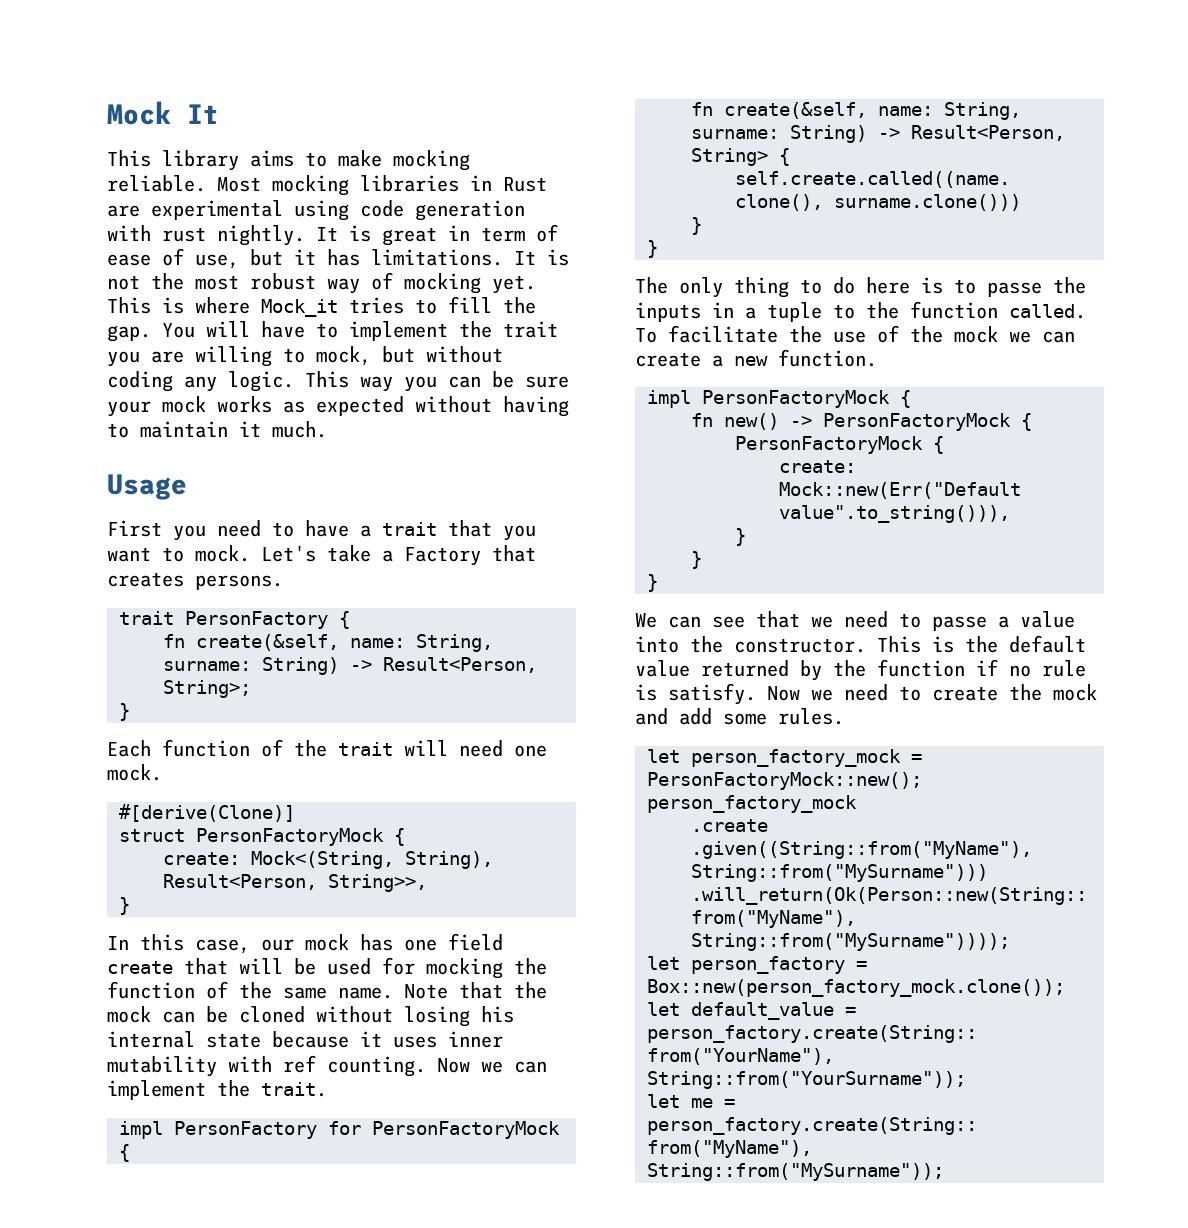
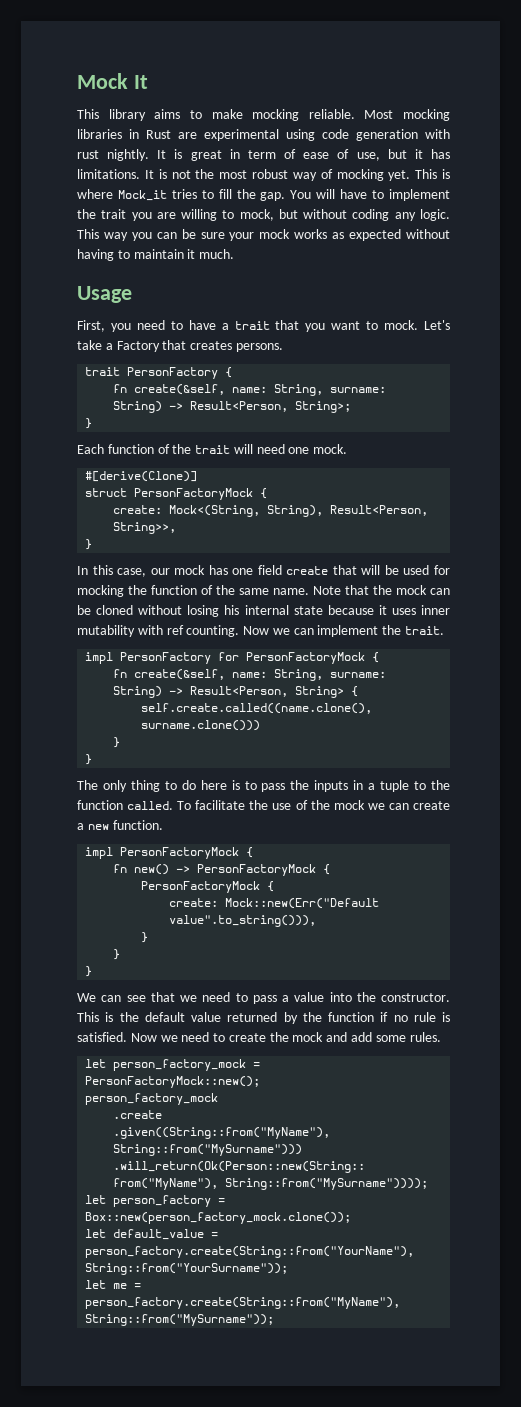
- First you need to have a trait that you want to mock.
+ First, you need to have a trait that you want to mock.
- The only thing to do here is to passe the inputs in a tuple to the function called.
+ The only thing to do here is to pass the inputs in a tuple to the function called.
- We can see that we need to passe a value into the constructor.
+ We can see that we need to pass a value into the constructor.
- This is the default value returned by the function if no rule is satisfy.
+ This is the default value returned by the function if no rule is satisfied.

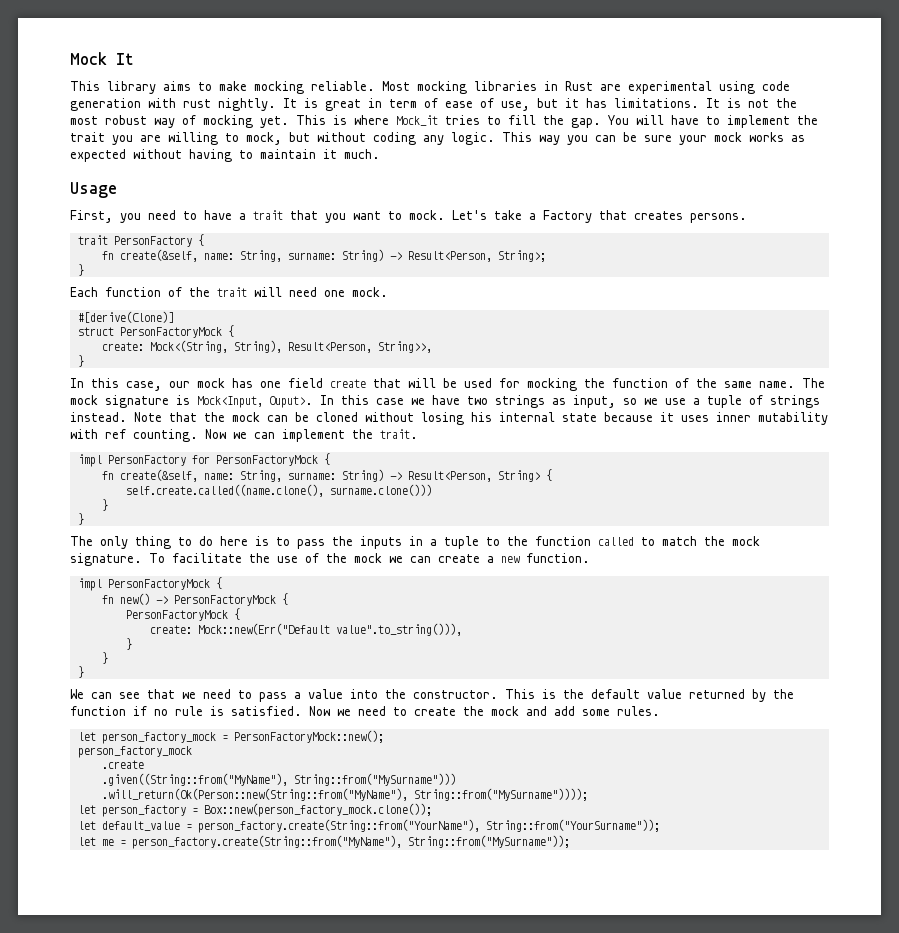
+ The mock signature is Mock<Input, Ouput>. In this case we have two strings as input, so we use a tuple of strings instead.
- The only thing to do here is to pass the inputs in a tuple to the function called.
+ The only thing to do here is to pass the inputs in a tuple to the function called to match the mock signature.

